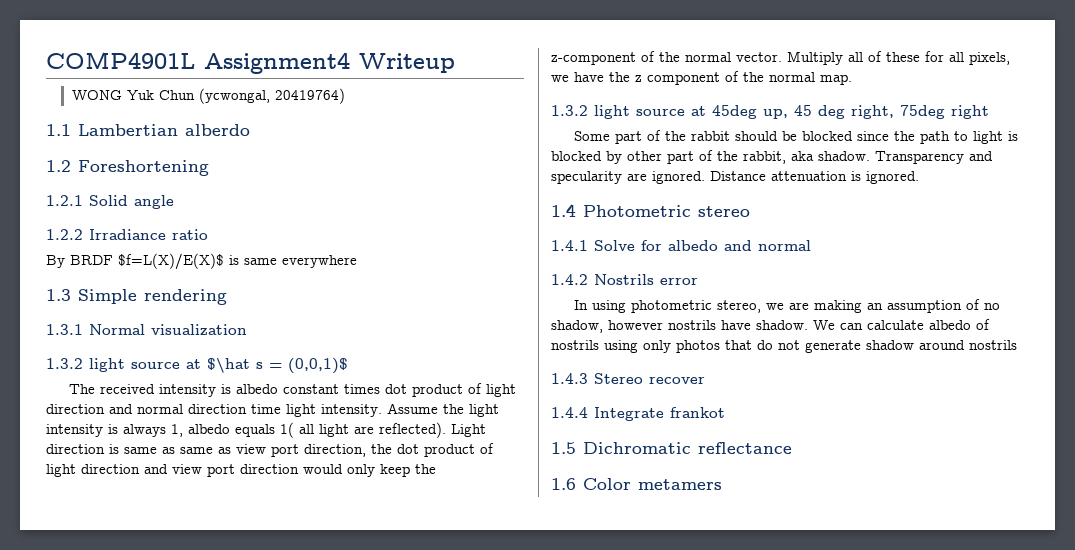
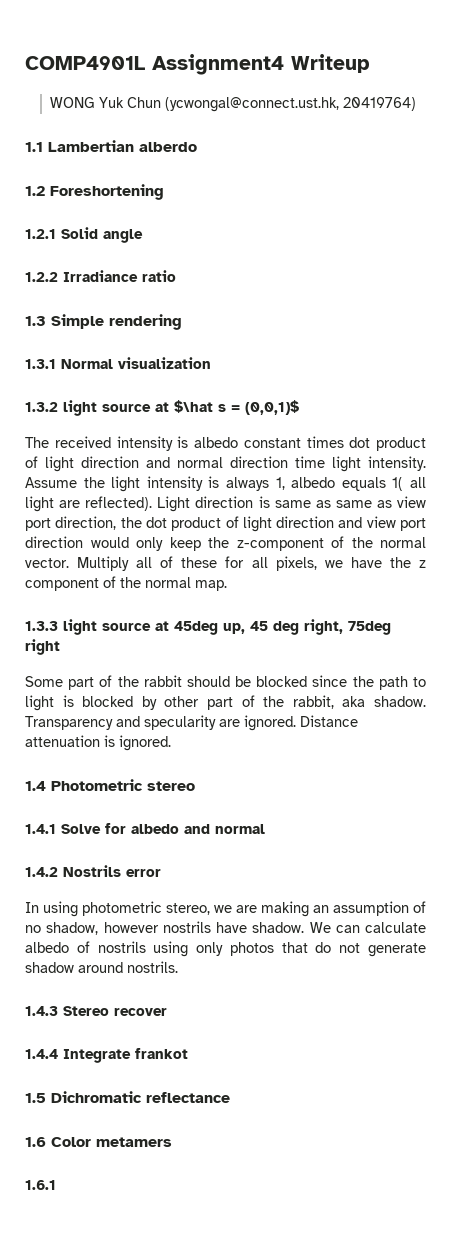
- WONG Yuk Chun (ycwongal, 20419764)
+ WONG Yuk Chun (ycwongal@connect.ust.hk, 20419764)
- By BRDF $f=L(X)/E(X)$ is same everywhere
- 1.3.2 light source at 45deg up, 45 deg right, 75deg right
+ 1.3.3 light source at 45deg up, 45 deg right, 75deg right
- We can calculate albedo of nostrils using only photos that do not generate shadow around nostrils
+ We can calculate albedo of nostrils using only photos that do not generate shadow around nostrils.
+ 1.6.1

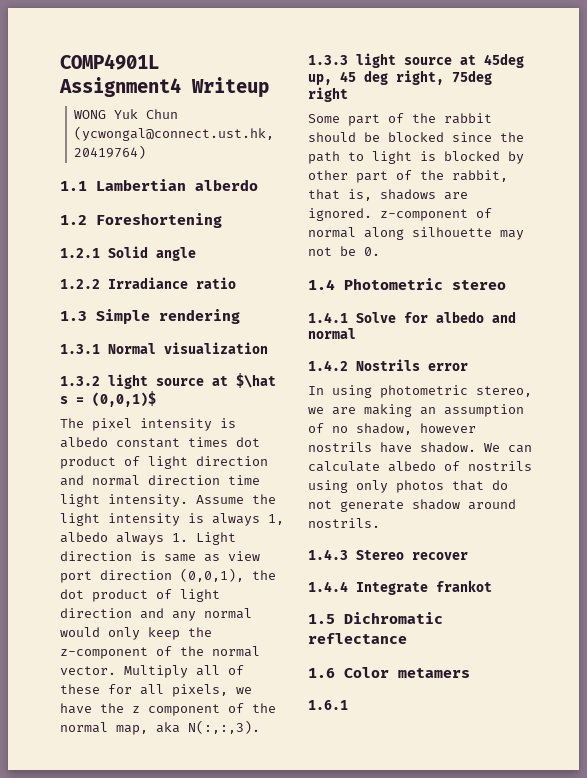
- The received intensity is albedo constant times dot product of light direction and normal direction time light intensity.
+ The pixel intensity is albedo constant times dot product of light direction and normal direction time light intensity.
- Assume the light intensity is always 1, albedo equals 1( all light are reflected). Light direction is same as same as view port direction, the dot product of light direction and view port direction would only keep the z-component of the normal vector.
+ Assume the light intensity is always 1, albedo always 1. Light direction is same as view port direction (0,0,1), the dot product of light direction and any normal would only keep the z-component of the normal vector.
- Multiply all of these for all pixels, we have the z component of the normal map.
+ Multiply all of these for all pixels, we have the z component of the normal map, aka N(:,:,3).
- Some part of the rabbit should be blocked since the path to light is blocked by other part of the rabbit, aka shadow. Transparency and specularity are ignored. Distance attenuation is ignored.
+ Some part of the rabbit should be blocked since the path to light is blocked by other part of the rabbit, that is, shadows are ignored. z-component of normal along silhouette may not be 0.

